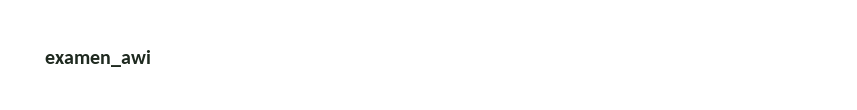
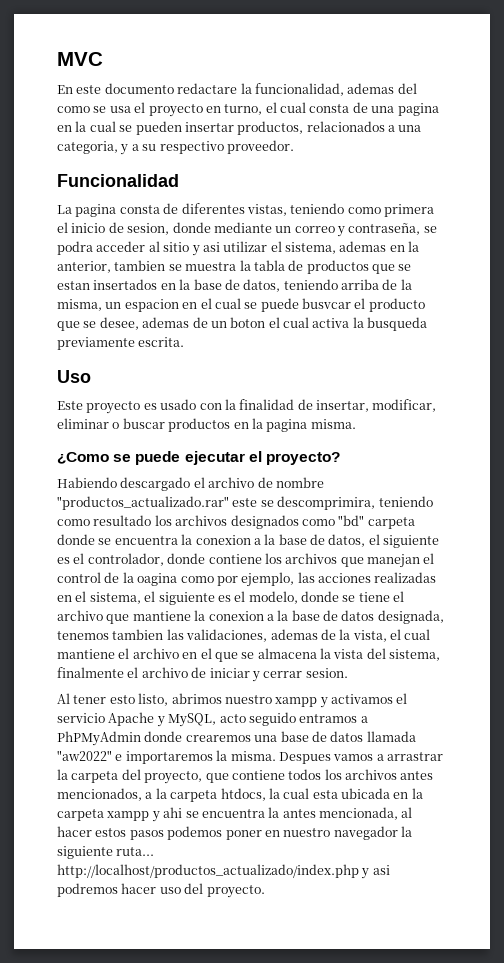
- examen_awi
+ MVC
+ En este documento redactare la funcionalidad, ademas del como se usa el proyecto en turno, el cual consta de una pagina en la cual se pueden insertar productos, relacionados a una categoria, y a su respectivo proveedor.
+ Funcionalidad
+ La pagina consta de diferentes vistas, teniendo como primera el inicio de sesion, donde mediante un correo y contraseña, se podra acceder al sitio y asi utilizar el sistema, ademas en la anterior, tambien se muestra la tabla de productos que se estan insertados en la base de datos, teniendo arriba de la misma, un espacion en el cual se puede busvcar el producto que se desee, ademas de un boton el cual activa la busqueda previamente escrita.
+ Uso
+ Este proyecto es usado con la finalidad de insertar, modificar, eliminar o buscar productos en la pagina misma.
+ ¿Como se puede ejecutar el proyecto?
+ Habiendo descargado el archivo de nombre "productos_actualizado.rar" este se descomprimira, teniendo como resultado los archivos designados como "bd" carpeta donde se encuentra la conexion a la base de datos, el siguiente es el controlador, donde contiene los archivos que manejan el control de la oagina como por ejemplo, las acciones realizadas en el sistema, el siguiente es el modelo, donde se tiene el archivo que mantiene la conexion a la base de datos designada, tenemos tambien las validaciones, ademas de la vista, el cual mantiene el archivo en el que se almacena la vista del sistema, finalmente el archivo de iniciar y cerrar sesion.
+ Al tener esto listo, abrimos nuestro xampp y activamos el servicio Apache y MySQL, acto seguido entramos a PhPMyAdmin donde crearemos una base de datos llamada "aw2022" e importaremos la misma. Despues vamos a arrastrar la carpeta del proyecto, que contiene todos los archivos antes mencionados, a la carpeta htdocs, la cual esta ubicada en la carpeta xampp y ahi se encuentra la antes mencionada, al hacer estos pasos podemos poner en nuestro navegador la siguiente ruta... http://localhost/productos_actualizado/index.php y asi podremos hacer uso del proyecto.

